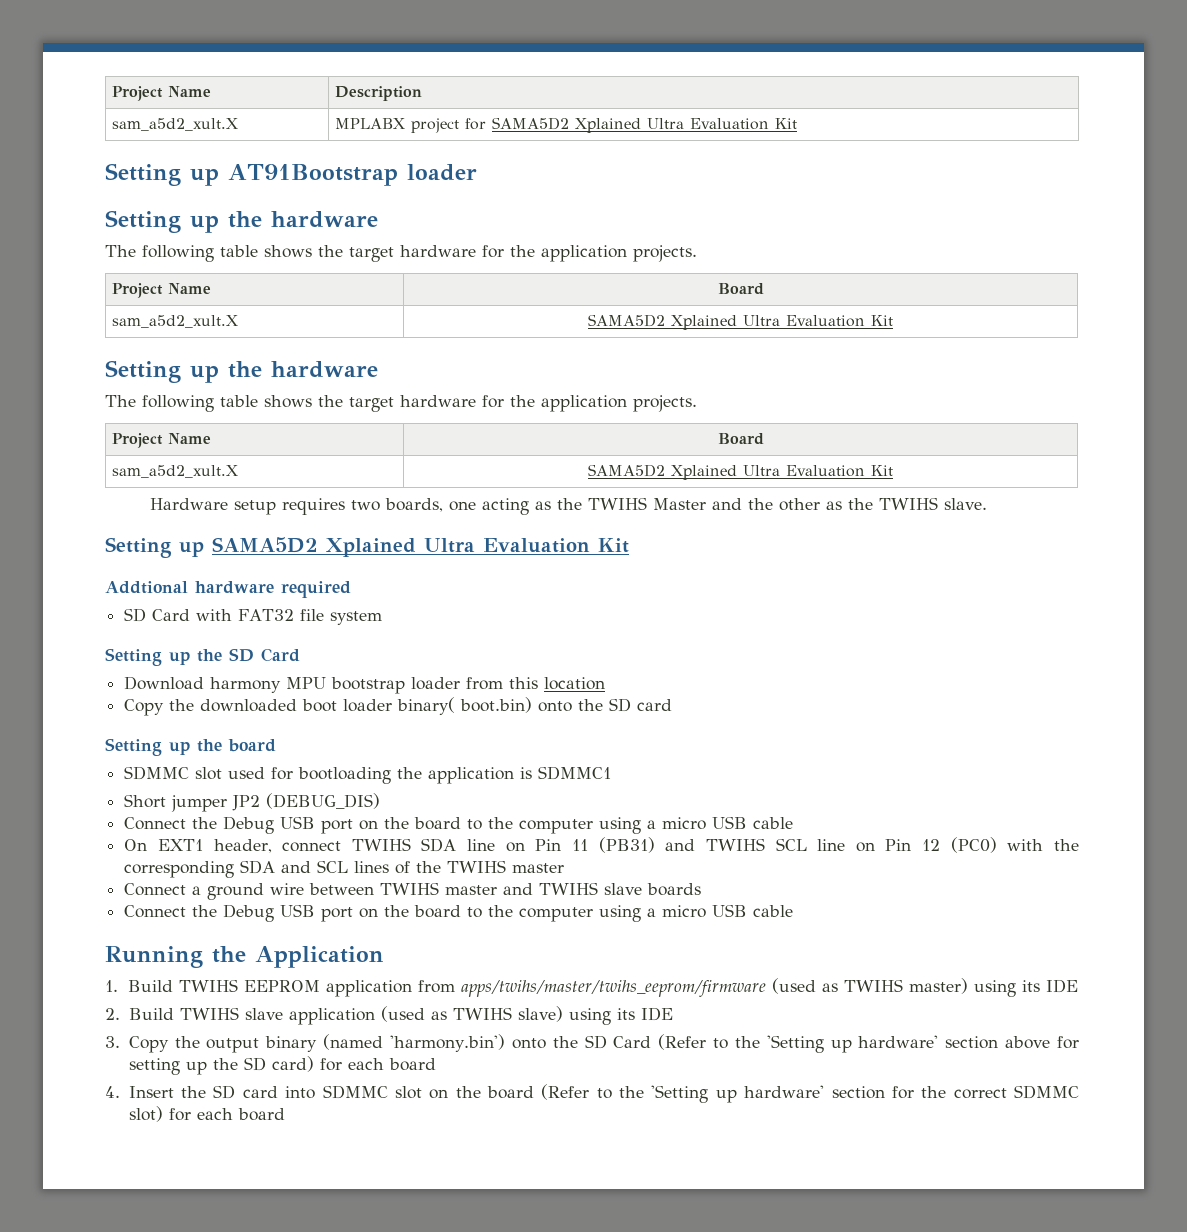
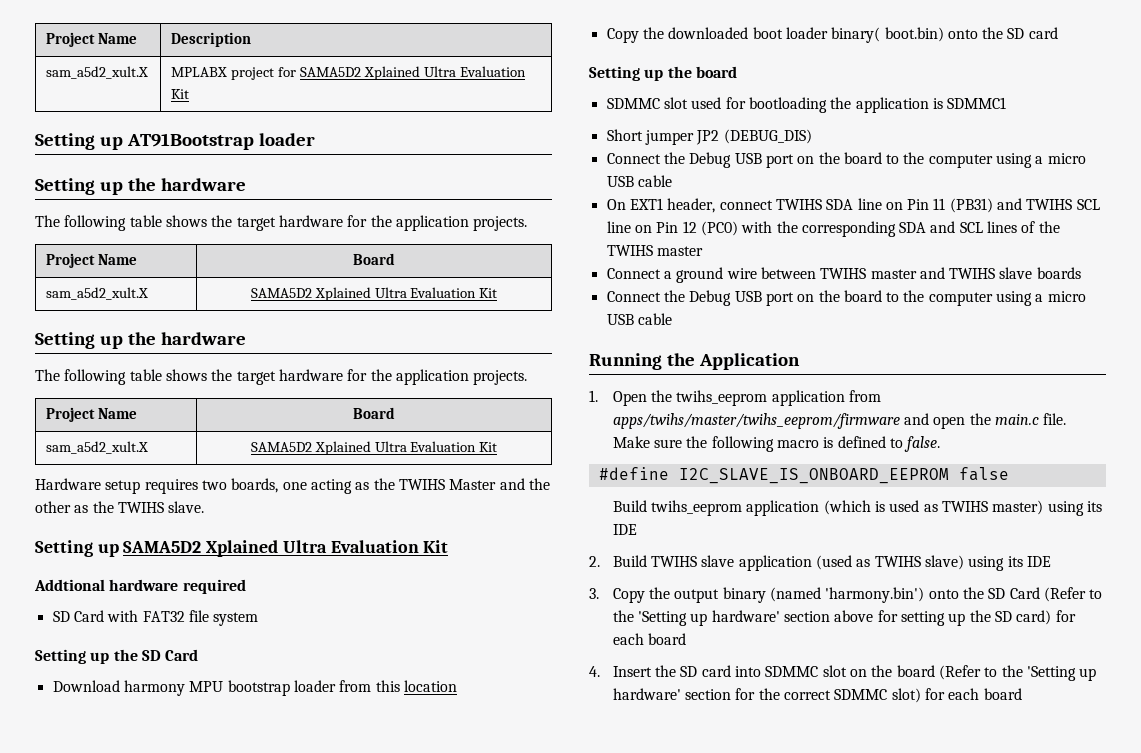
- 1. Build TWIHS EEPROM application from apps/twihs/master/twihs_eeprom/firmware (used as TWIHS master) using its IDE
+ 1. Open the twihs_eeprom application from apps/twihs/master/twihs_eeprom/firmware and open the main.c file. Make sure the following macro is defined to false.
+ #define I2C_SLAVE_IS_ONBOARD_EEPROM false
+ Build twihs_eeprom application (which is used as TWIHS master) using its IDE

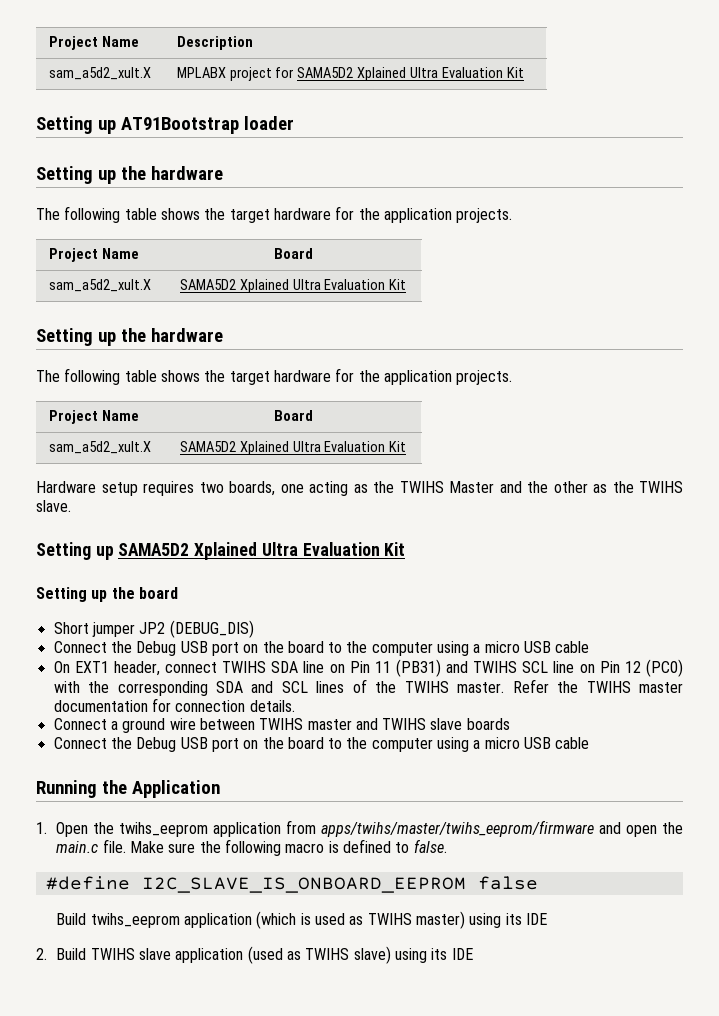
- Addtional hardware required
- SD Card with FAT32 file system
- Setting up the SD Card
- Download harmony MPU bootstrap loader from this location
- Copy the downloaded boot loader binary( boot.bin) onto the SD card
  Setting up the board
- SDMMC slot used for bootloading the application is SDMMC1
- On EXT1 header, connect TWIHS SDA line on Pin 11 (PB31) and TWIHS SCL line on Pin 12 (PC0) with the corresponding SDA and SCL lines of the TWIHS master
+ On EXT1 header, connect TWIHS SDA line on Pin 11 (PB31) and TWIHS SCL line on Pin 12 (PC0) with the corresponding SDA and SCL lines of the TWIHS master. Refer the TWIHS master documentation for connection details.
- 3. Copy the output binary (named 'harmony.bin') onto the SD Card (Refer to the 'Setting up hardware' section above for setting up the SD card) for each board
- 4. Insert the SD card into SDMMC slot on the board (Refer to the 'Setting up hardware' section for the correct SDMMC slot) for each board

